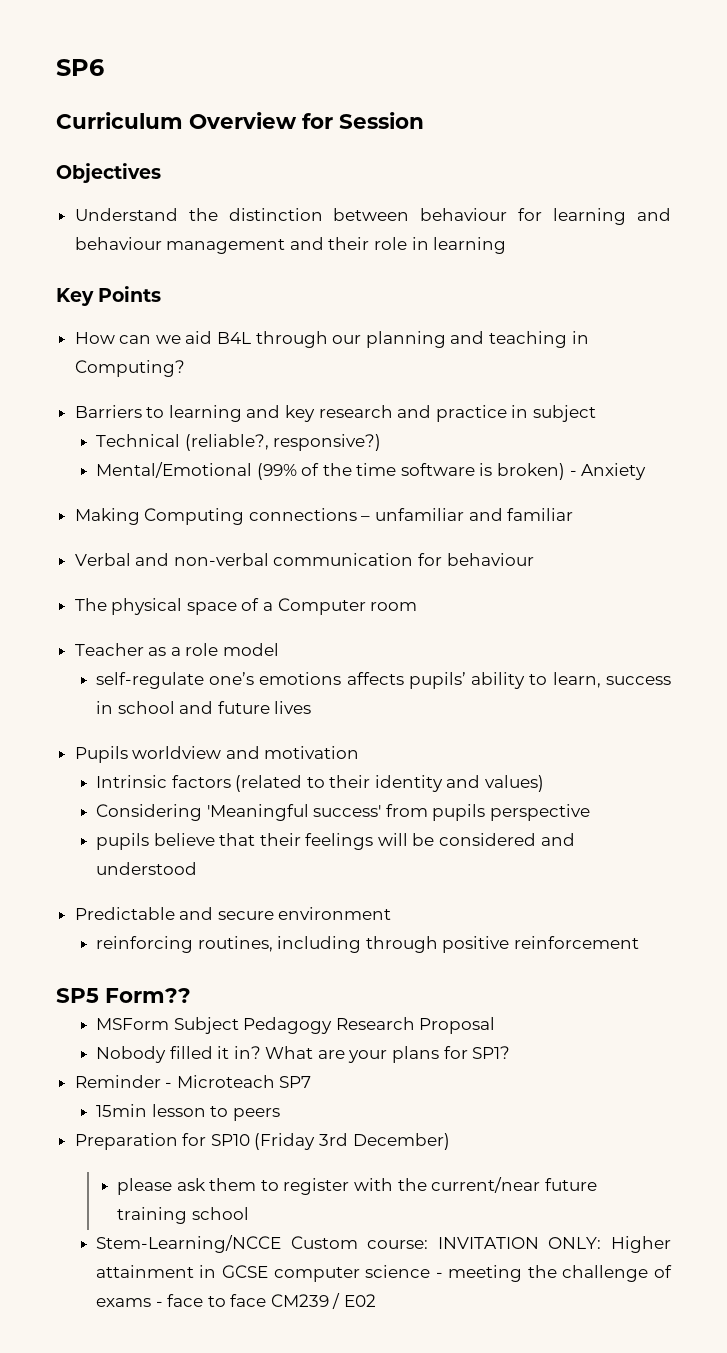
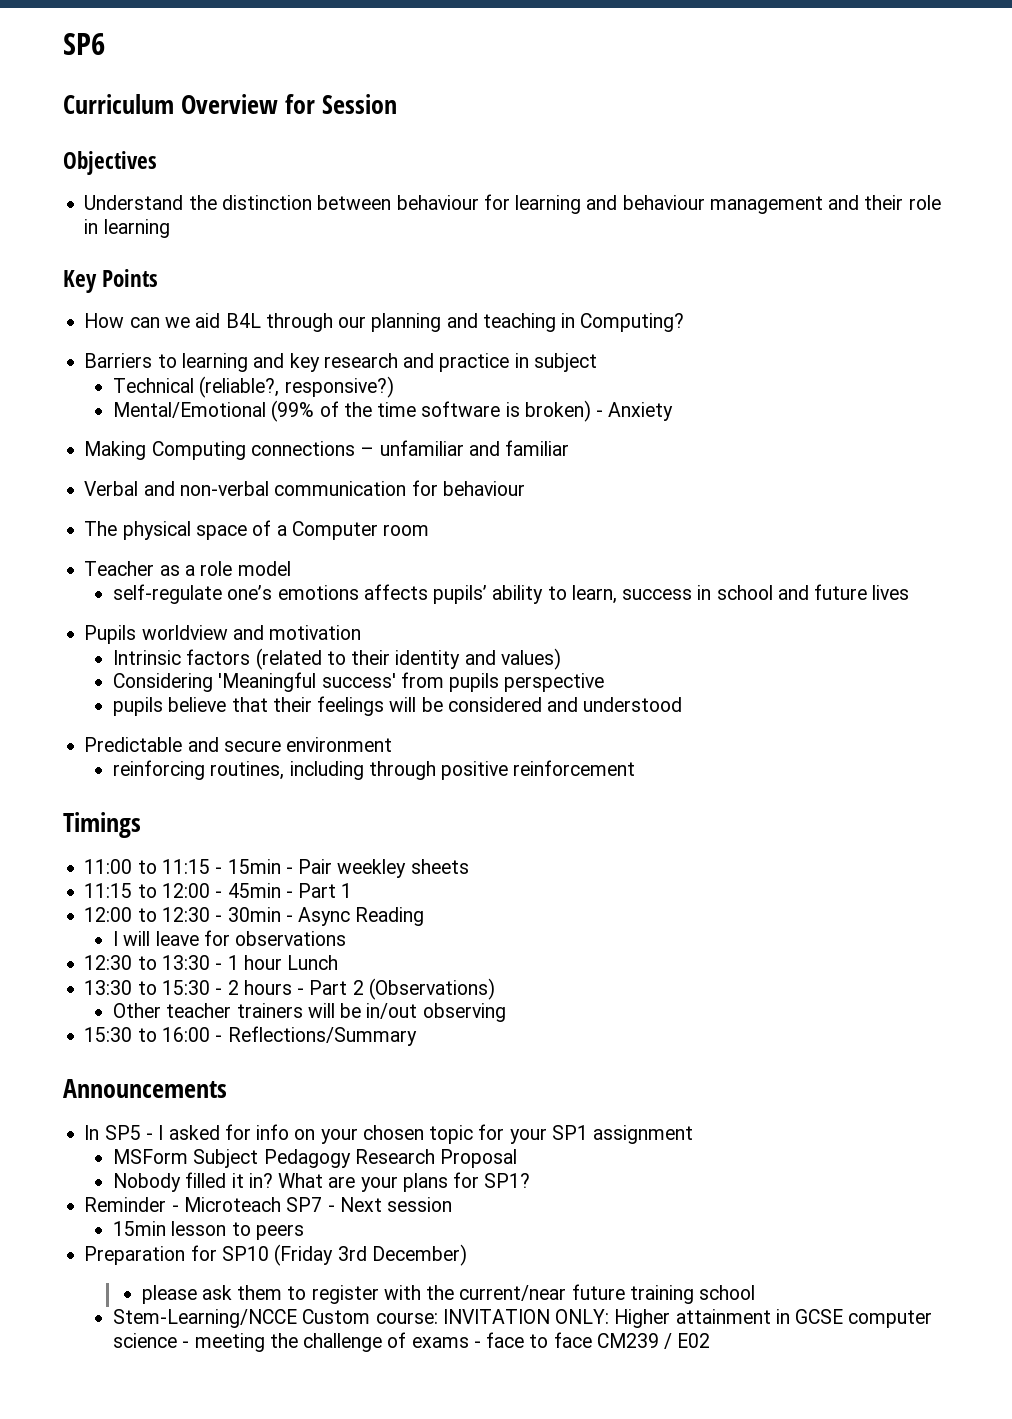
- SP5 Form??
+ Timings
+ 11:00 to 11:15 - 15min - Pair weekley sheets
+ 11:15 to 12:00 - 45min - Part 1
+ 12:00 to 12:30 - 30min - Async Reading
+ I will leave for observations
+ 12:30 to 13:30 - 1 hour Lunch
+ 13:30 to 15:30 - 2 hours - Part 2 (Observations)
+ Other teacher trainers will be in/out observing
+ 15:30 to 16:00 - Reflections/Summary
+ Announcements
+ In SP5 - I asked for info on your chosen topic for your SP1 assignment
- Reminder - Microteach SP7
+ Reminder - Microteach SP7 - Next session

